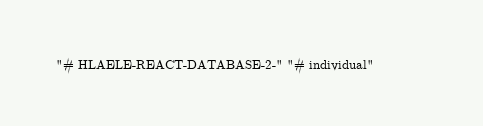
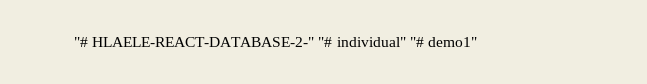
- "# HLAELE-REACT-DATABASE-2-" "# individual"
+ "# HLAELE-REACT-DATABASE-2-" "# individual" "# demo1"

